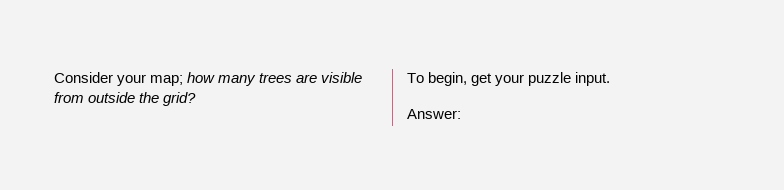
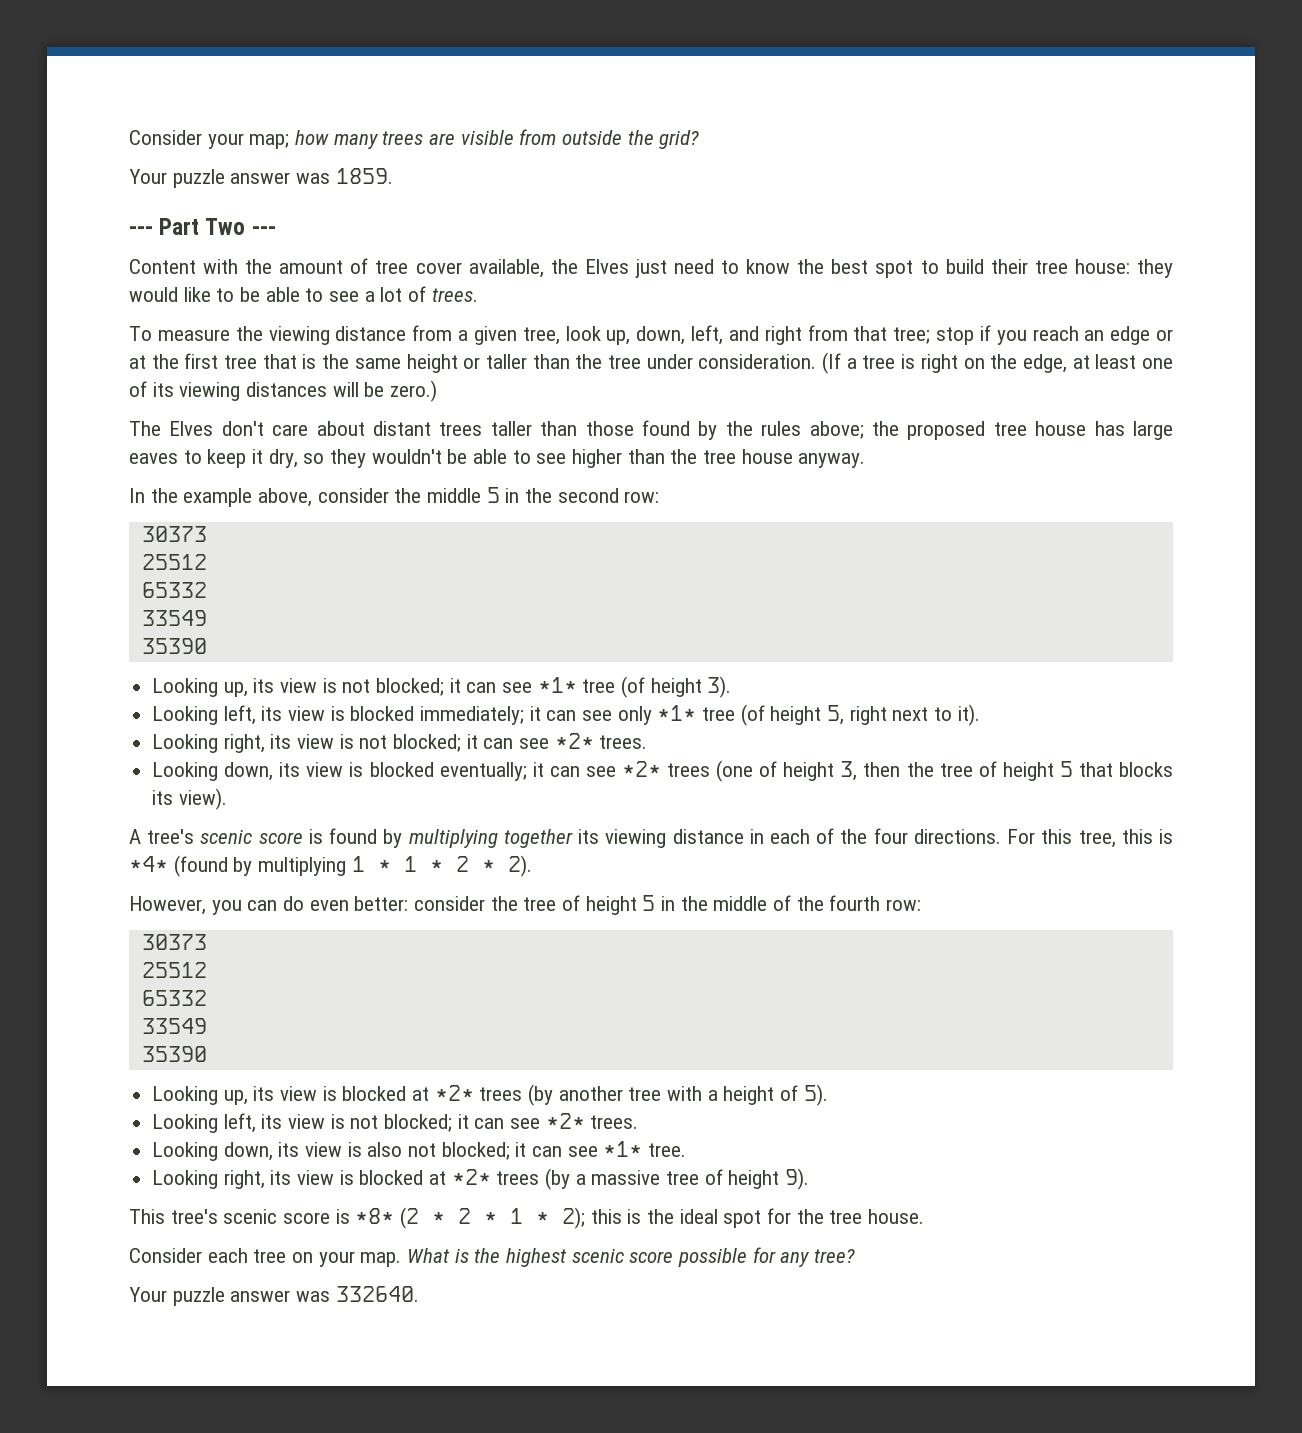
- To begin, get your puzzle input.
- Answer:
+ Your puzzle answer was 1859.
+ --- Part Two ---
+ Content with the amount of tree cover available, the Elves just need to know the best spot to build their tree house: they would like to be able to see a lot of trees.
+ To measure the viewing distance from a given tree, look up, down, left, and right from that tree; stop if you reach an edge or at the first tree that is the same height or taller than the tree under consideration. (If a tree is right on the edge, at least one of its viewing distances will be zero.)
+ The Elves don't care about distant trees taller than those found by the rules above; the proposed tree house has large eaves to keep it dry, so they wouldn't be able to see higher than the tree house anyway.
+ In the example above, consider the middle 5 in the second row:
+ 30373
+ 25512
+ 65332
+ 33549
+ 35390
+ Looking up, its view is not blocked; it can see *1* tree (of height 3).
+ Looking left, its view is blocked immediately; it can see only *1* tree (of height 5, right next to it).
+ Looking right, its view is not blocked; it can see *2* trees.
+ Looking down, its view is blocked eventually; it can see *2* trees (one of height 3, then the tree of height 5 that blocks its view).
+ A tree's scenic score is found by multiplying together its viewing distance in each of the four directions. For this tree, this is *4* (found by multiplying 1 * 1 * 2 * 2).
+ However, you can do even better: consider the tree of height 5 in the middle of the fourth row:
+ 30373
+ 25512
+ 65332
+ 33549
+ 35390
+ Looking up, its view is blocked at *2* trees (by another tree with a height of 5).
+ Looking left, its view is not blocked; it can see *2* trees.
+ Looking down, its view is also not blocked; it can see *1* tree.
+ Looking right, its view is blocked at *2* trees (by a massive tree of height 9).
+ This tree's scenic score is *8* (2 * 2 * 1 * 2); this is the ideal spot for the tree house.
+ Consider each tree on your map. What is the highest scenic score possible for any tree?
+ Your puzzle answer was 332640.

